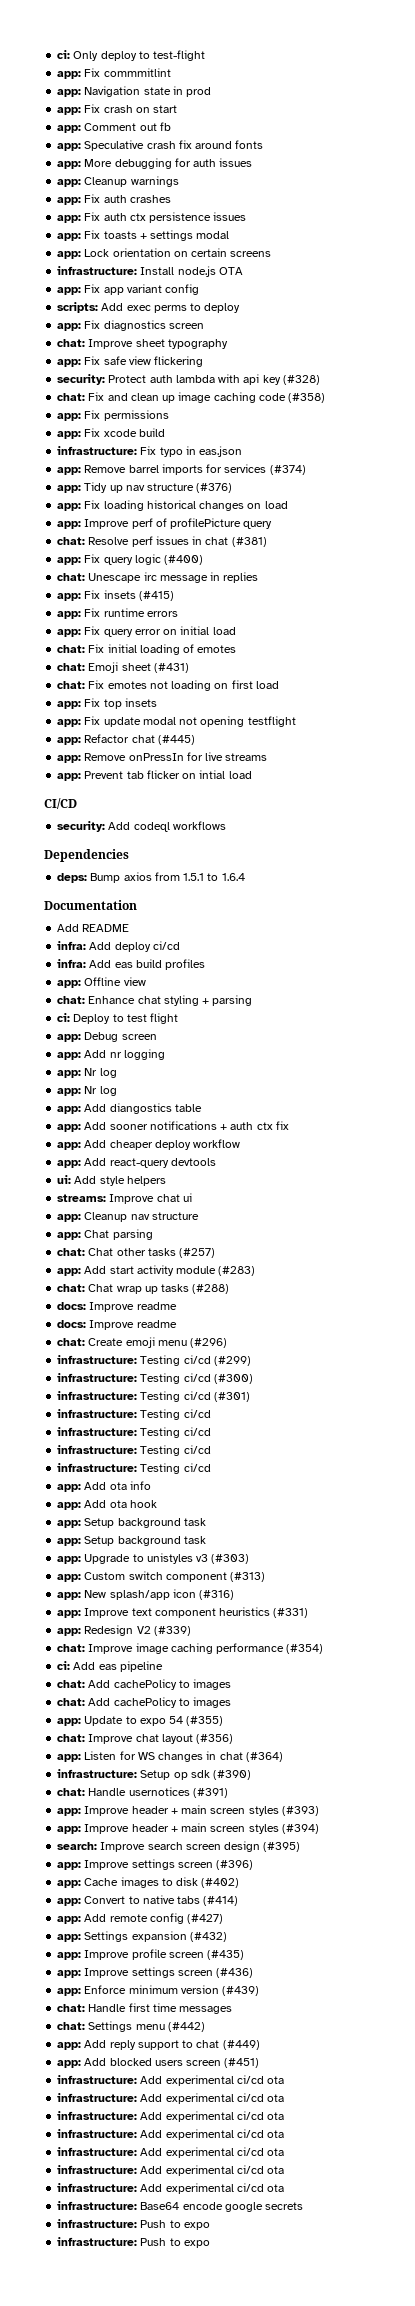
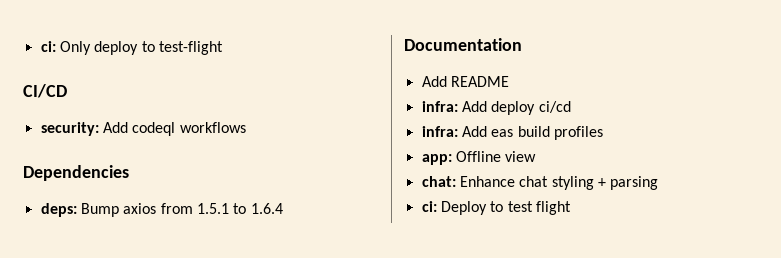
- app: Fix commmitlint
- app: Navigation state in prod
- app: Fix crash on start
- app: Comment out fb
- app: Speculative crash fix around fonts
- app: More debugging for auth issues
- app: Cleanup warnings
- app: Fix auth crashes
- app: Fix auth ctx persistence issues
- app: Fix toasts + settings modal
- app: Lock orientation on certain screens
- infrastructure: Install node.js OTA
- app: Fix app variant config
- scripts: Add exec perms to deploy
- app: Fix diagnostics screen
- chat: Improve sheet typography
- app: Fix safe view flickering
- security: Protect auth lambda with api key (#328)
- chat: Fix and clean up image caching code (#358)
- app: Fix permissions
- app: Fix xcode build
- infrastructure: Fix typo in eas.json
- app: Remove barrel imports for services (#374)
- app: Tidy up nav structure (#376)
- app: Fix loading historical changes on load
- app: Improve perf of profilePicture query
- chat: Resolve perf issues in chat (#381)
- app: Fix query logic (#400)
- chat: Unescape irc message in replies
- app: Fix insets (#415)
- app: Fix runtime errors
- app: Fix query error on initial load
- chat: Fix initial loading of emotes
- chat: Emoji sheet (#431)
- chat: Fix emotes not loading on first load
- app: Fix top insets
- app: Fix update modal not opening testflight
- app: Refactor chat (#445)
- app: Remove onPressIn for live streams
- app: Prevent tab flicker on intial load
- app: Debug screen
- app: Add nr logging
- app: Nr log
- app: Nr log
- app: Add diangostics table
- app: Add sooner notifications + auth ctx fix
- app: Add cheaper deploy workflow
- app: Add react-query devtools
- ui: Add style helpers
- streams: Improve chat ui
- app: Cleanup nav structure
- app: Chat parsing
- chat: Chat other tasks (#257)
- app: Add start activity module (#283)
- chat: Chat wrap up tasks (#288)
- docs: Improve readme
- docs: Improve readme
- chat: Create emoji menu (#296)
- infrastructure: Testing ci/cd (#299)
- infrastructure: Testing ci/cd (#300)
- infrastructure: Testing ci/cd (#301)
- infrastructure: Testing ci/cd
- infrastructure: Testing ci/cd
- infrastructure: Testing ci/cd
- infrastructure: Testing ci/cd
- app: Add ota info
- app: Add ota hook
- app: Setup background task
- app: Setup background task
- app: Upgrade to unistyles v3 (#303)
- app: Custom switch component (#313)
- app: New splash/app icon (#316)
- app: Improve text component heuristics (#331)
- app: Redesign V2 (#339)
- chat: Improve image caching performance (#354)
- ci: Add eas pipeline
- chat: Add cachePolicy to images
- chat: Add cachePolicy to images
- app: Update to expo 54 (#355)
- chat: Improve chat layout (#356)
- app: Listen for WS changes in chat (#364)
- infrastructure: Setup op sdk (#390)
- chat: Handle usernotices (#391)
- app: Improve header + main screen styles (#393)
- app: Improve header + main screen styles (#394)
- search: Improve search screen design (#395)
- app: Improve settings screen (#396)
- app: Cache images to disk (#402)
- app: Convert to native tabs (#414)
- app: Add remote config (#427)
- app: Settings expansion (#432)
- app: Improve profile screen (#435)
- app: Improve settings screen (#436)
- app: Enforce minimum version (#439)
- chat: Handle first time messages
- chat: Settings menu (#442)
- app: Add reply support to chat (#449)
- app: Add blocked users screen (#451)
- infrastructure: Add experimental ci/cd ota
- infrastructure: Add experimental ci/cd ota
- infrastructure: Add experimental ci/cd ota
- infrastructure: Add experimental ci/cd ota
- infrastructure: Add experimental ci/cd ota
- infrastructure: Add experimental ci/cd ota
- infrastructure: Add experimental ci/cd ota
- infrastructure: Base64 encode google secrets
- infrastructure: Push to expo
- infrastructure: Push to expo

